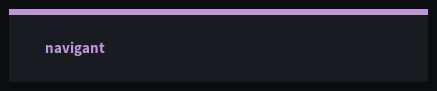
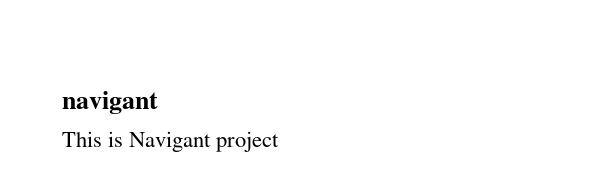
+ This is Navigant project

